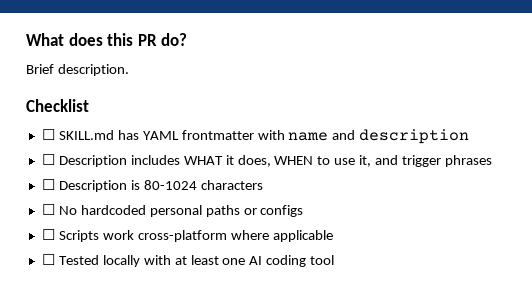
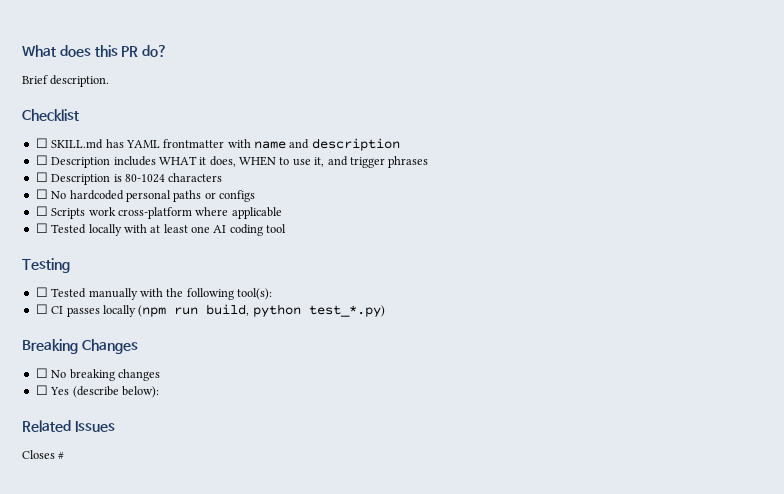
+ Testing
+ ☐ Tested manually with the following tool(s):
+ ☐ CI passes locally (npm run build, python test_*.py)
+ Breaking Changes
+ ☐ No breaking changes
+ ☐ Yes (describe below):
+ Related Issues
+ Closes #

